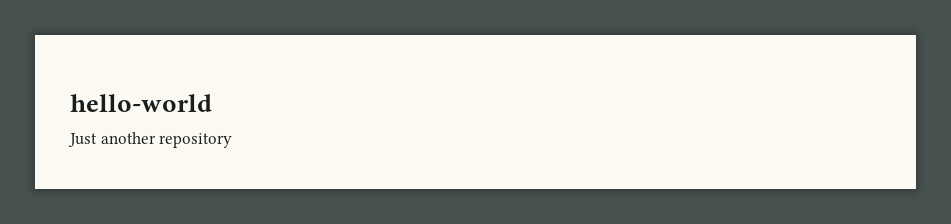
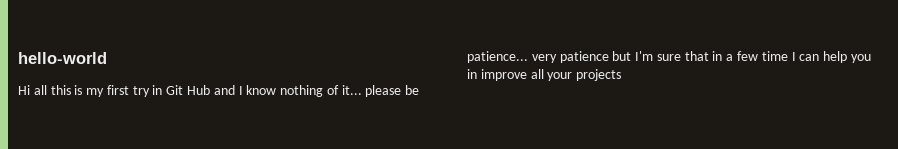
- Just another repository
+ Hi all this is my first try in Git Hub and I know nothing of it... please be patience... very patience but I'm sure that in a few time I can help you in improve all your projects

